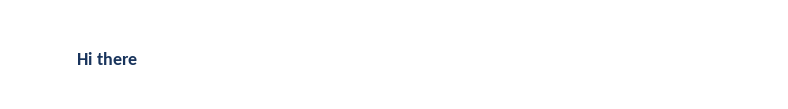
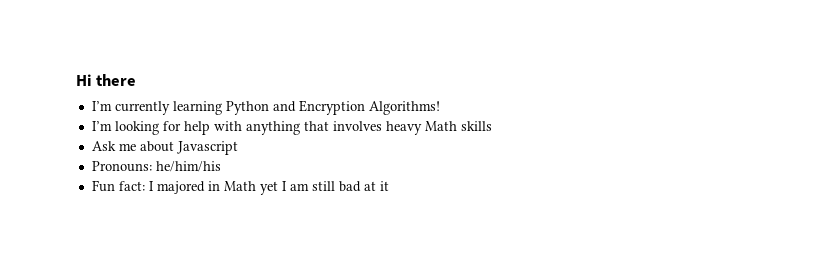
+ I’m currently learning Python and Encryption Algorithms!
+ I’m looking for help with anything that involves heavy Math skills
+ Ask me about Javascript
+ Pronouns: he/him/his
+ Fun fact: I majored in Math yet I am still bad at it

